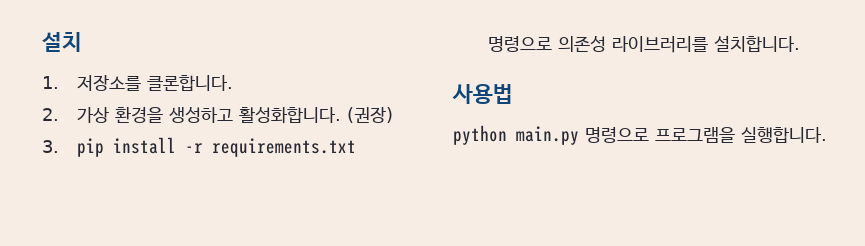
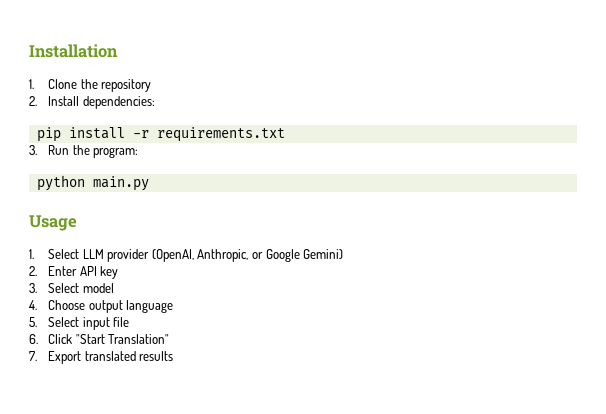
- 설치
- 1. 저장소를 클론합니다.
- 2. 가상 환경을 생성하고 활성화합니다. (권장)
- 3. pip install -r requirements.txt 명령으로 의존성 라이브러리를 설치합니다.
- 사용법
- python main.py 명령으로 프로그램을 실행합니다.
+ Installation
+ 1. Clone the repository
+ 2. Install dependencies:
+ pip install -r requirements.txt
+ 3. Run the program:
+ python main.py
+ Usage
+ 1. Select LLM provider (OpenAI, Anthropic, or Google Gemini)
+ 2. Enter API key
+ 3. Select model
+ 4. Choose output language
+ 5. Select input file
+ 6. Click "Start Translation"
+ 7. Export translated results

